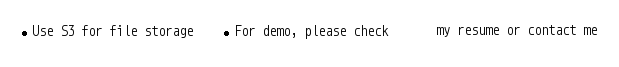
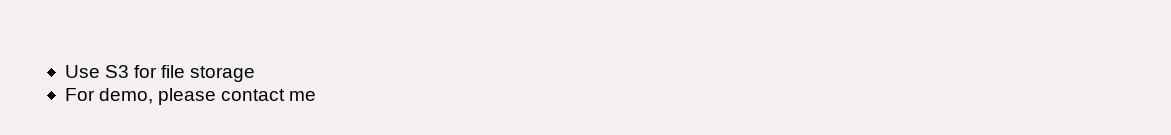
- For demo, please check my resume or contact me
+ For demo, please contact me

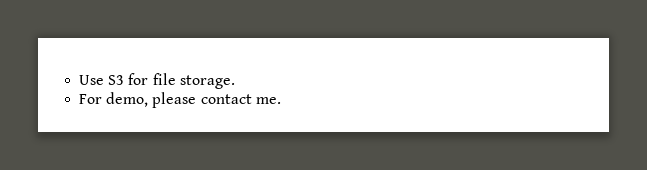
- Use S3 for file storage
+ Use S3 for file storage.
- For demo, please contact me
+ For demo, please contact me.

